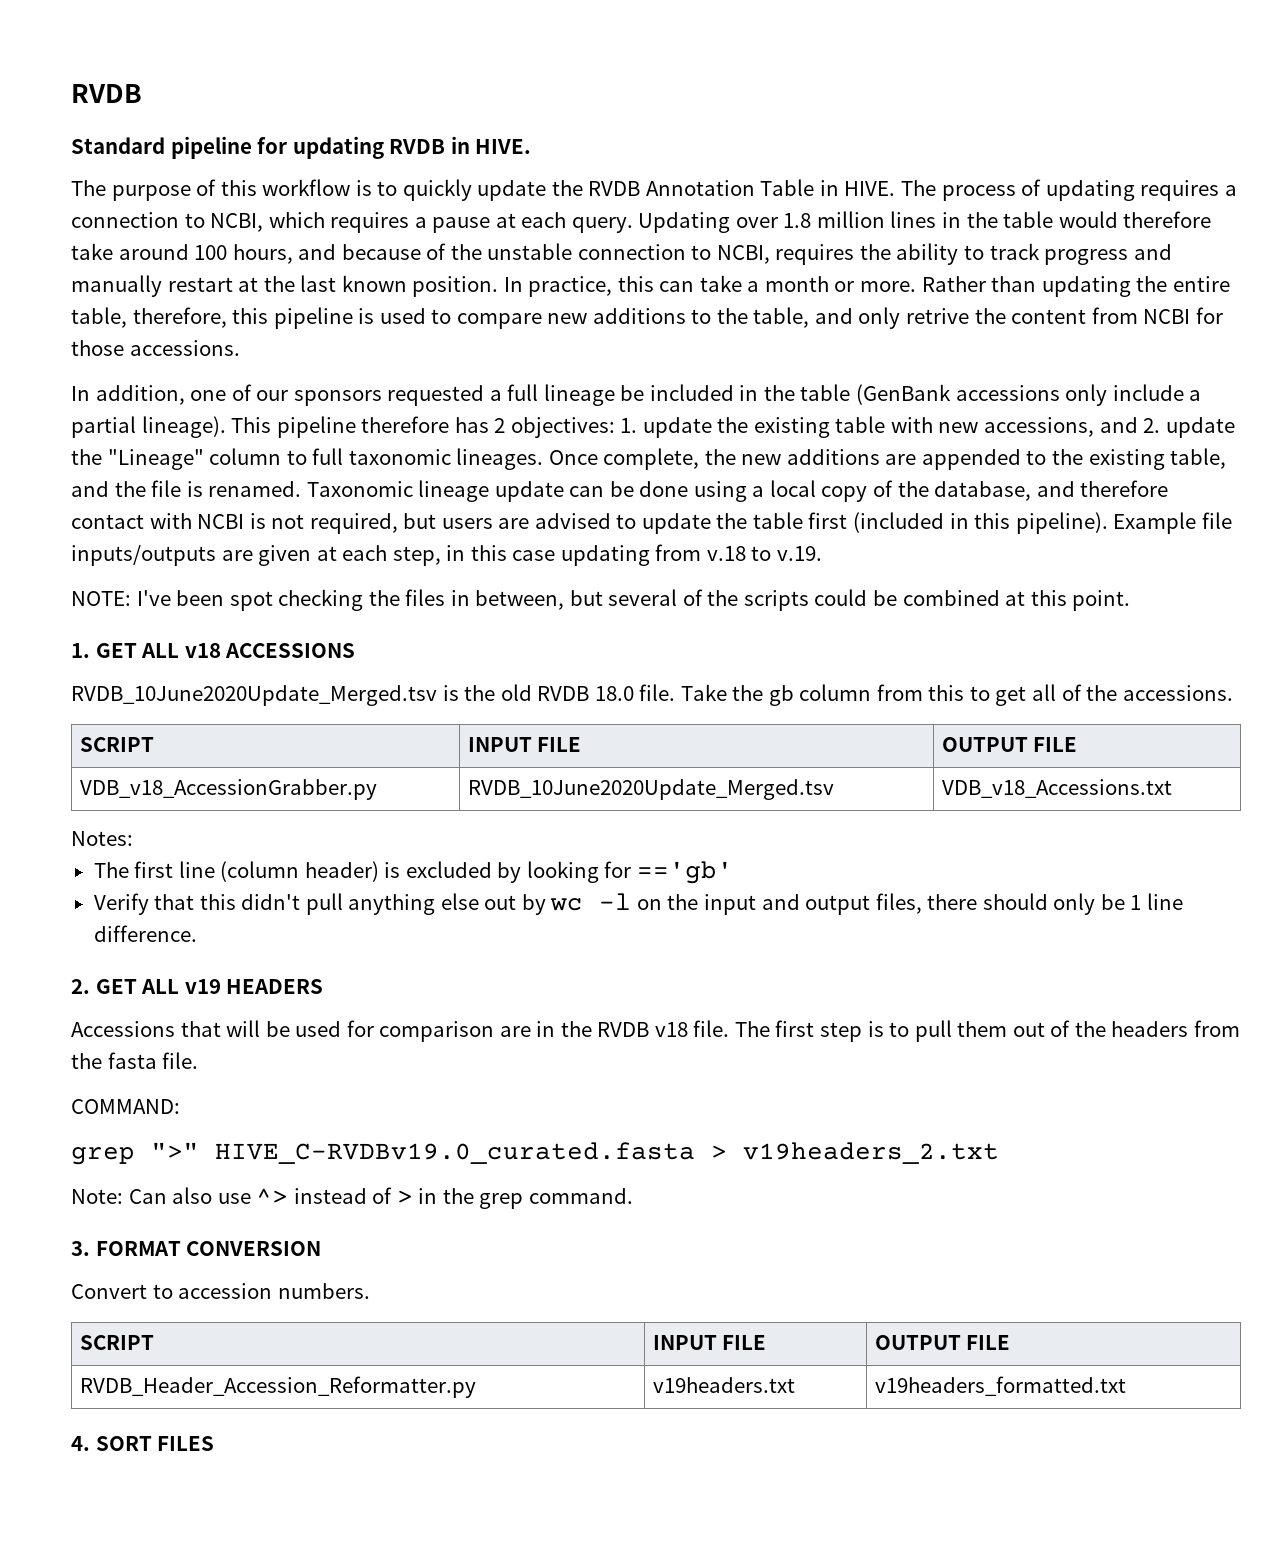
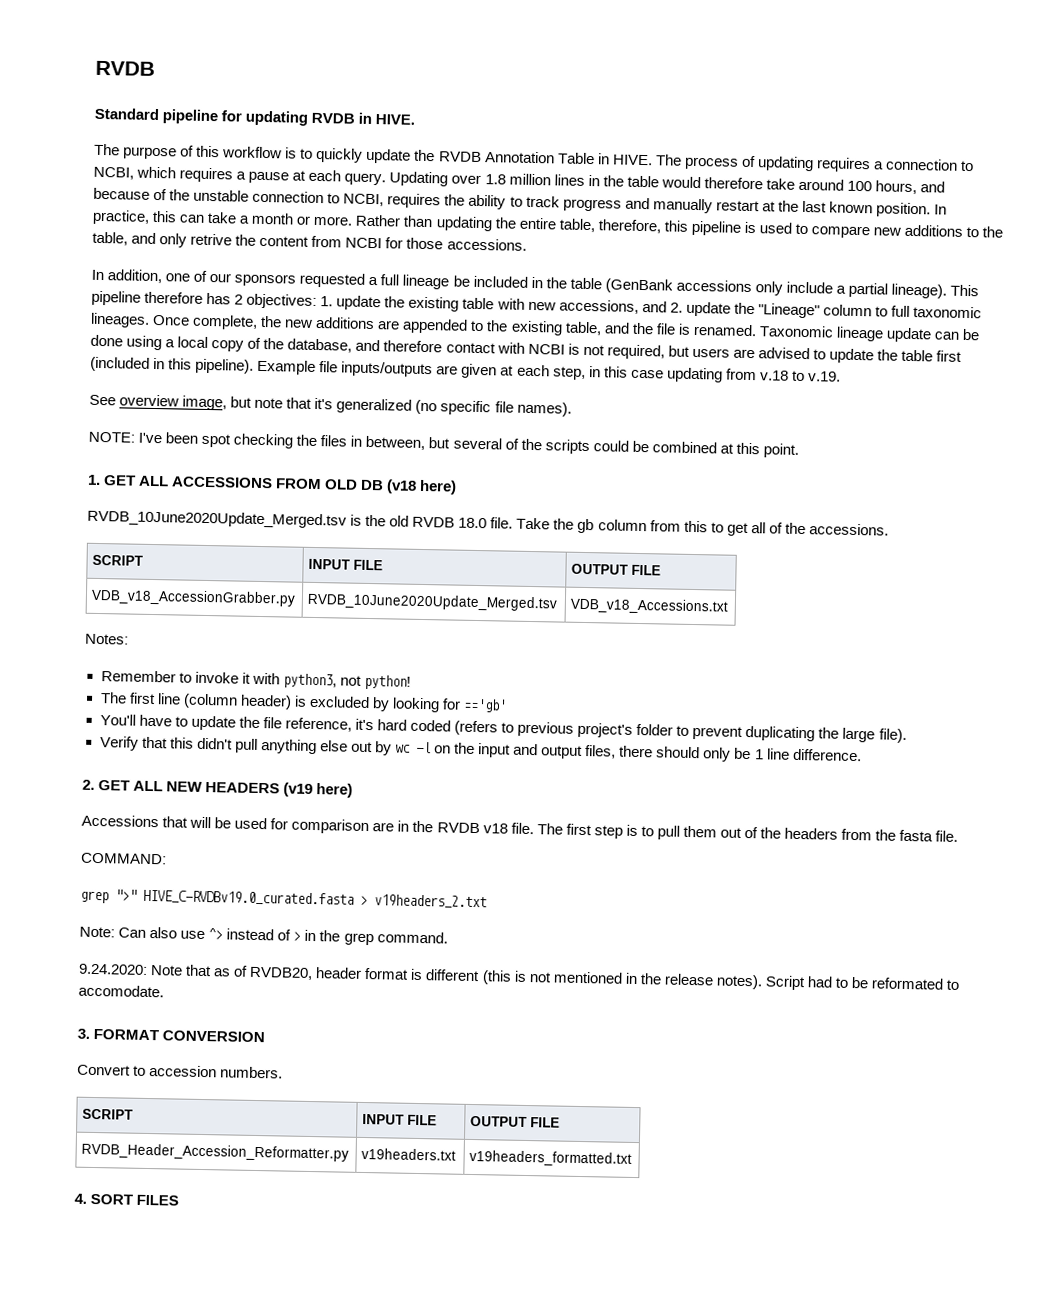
+ See overview image, but note that it's generalized (no specific file names).
- 1. GET ALL v18 ACCESSIONS
+ 1. GET ALL ACCESSIONS FROM OLD DB (v18 here)
+ Remember to invoke it with python3, not python!
+ You'll have to update the file reference, it's hard coded (refers to previous project's folder to prevent duplicating the large file).
- 2. GET ALL v19 HEADERS
+ 2. GET ALL NEW HEADERS (v19 here)
+ 9.24.2020: Note that as of RVDB20, header format is different (this is not mentioned in the release notes). Script had to be reformated to accomodate.

